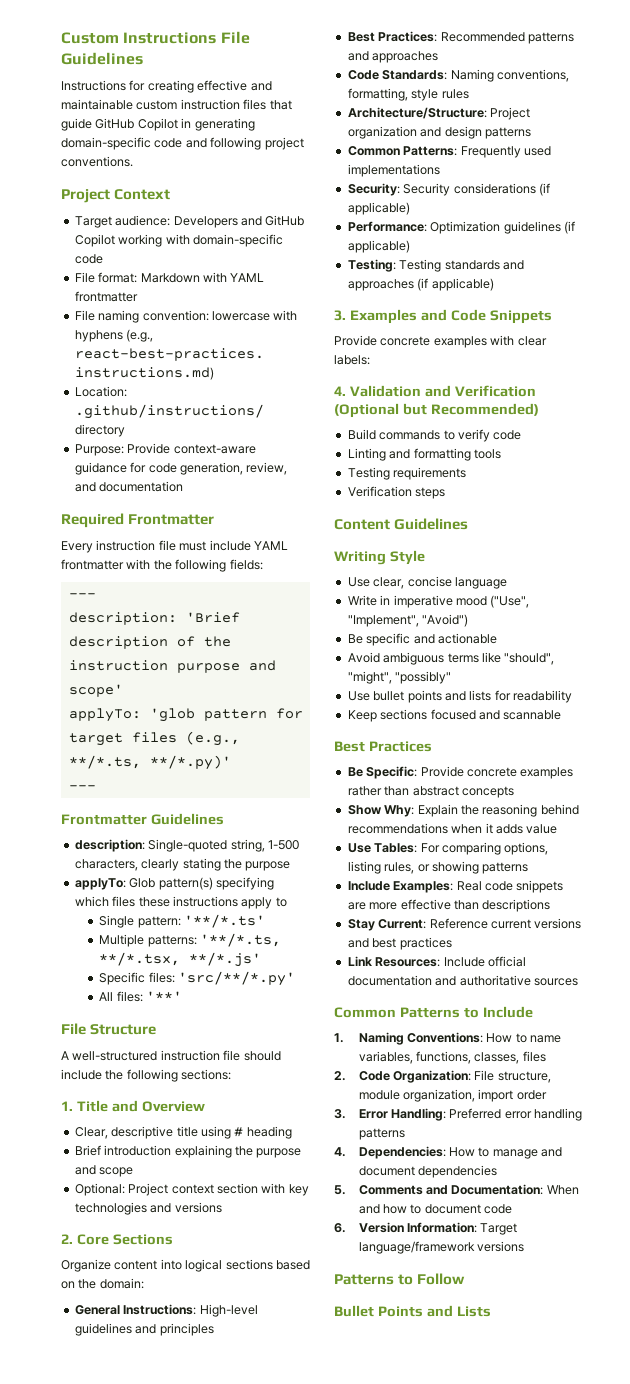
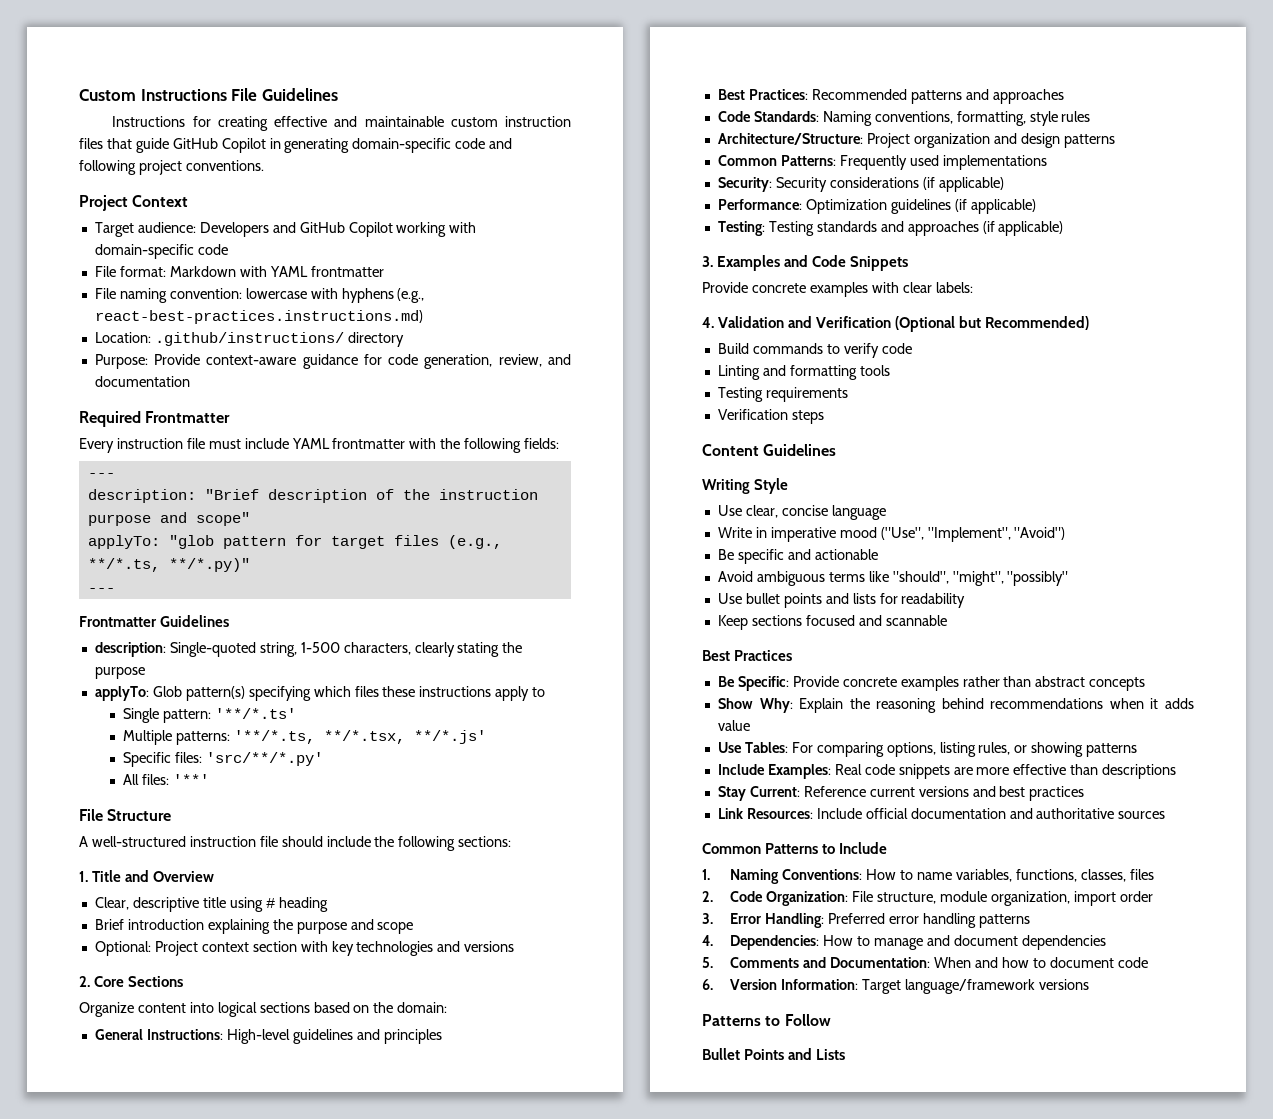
- description: 'Brief description of the instruction purpose and scope'
- applyTo: 'glob pattern for target files (e.g., **/*.ts, **/*.py)'
+ description: "Brief description of the instruction purpose and scope"
+ applyTo: "glob pattern for target files (e.g., **/*.ts, **/*.py)"

